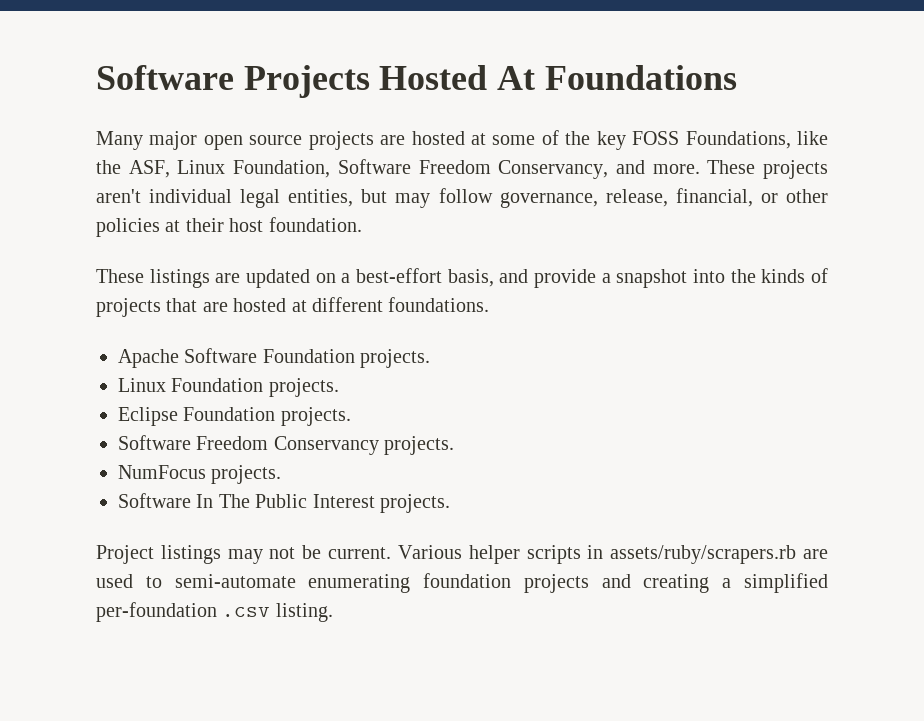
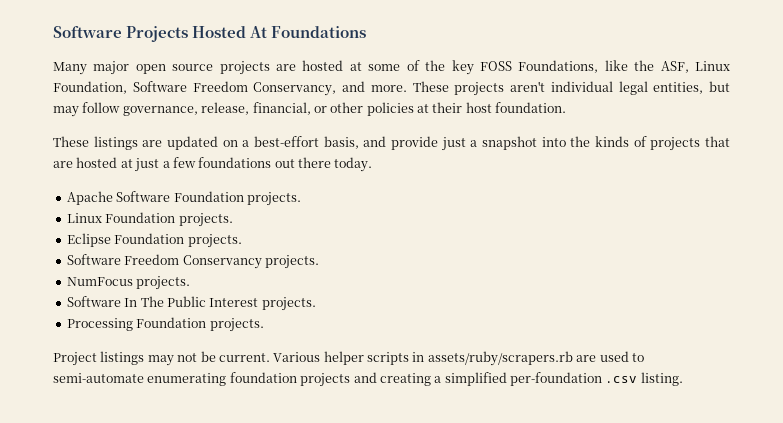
- These listings are updated on a best-effort basis, and provide a snapshot into the kinds of projects that are hosted at different foundations.
+ These listings are updated on a best-effort basis, and provide just a snapshot into the kinds of projects that are hosted at just a few foundations out there today.
+ Processing Foundation projects.

